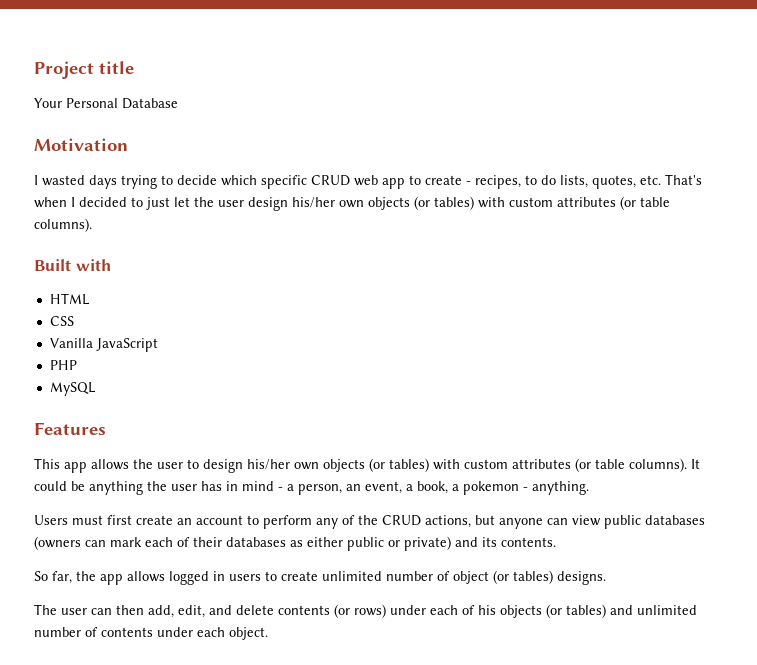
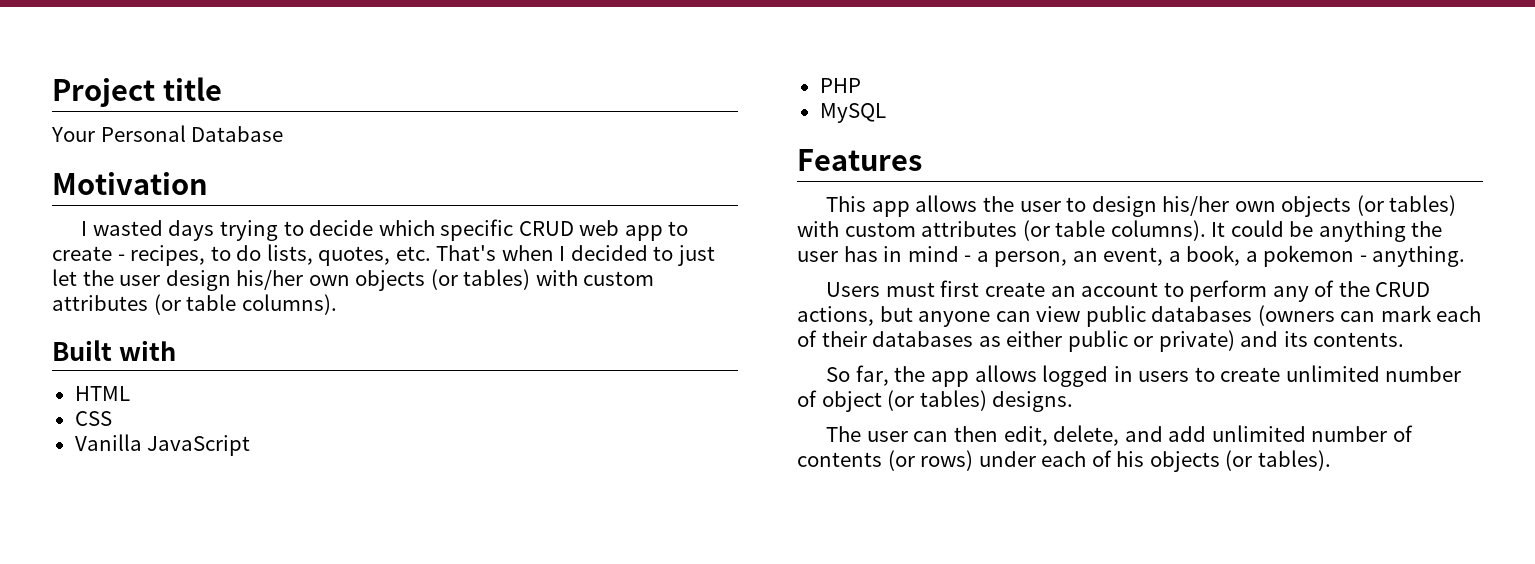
- The user can then add, edit, and delete contents (or rows) under each of his objects (or tables) and unlimited number of contents under each object.
+ The user can then edit, delete, and add unlimited number of contents (or rows) under each of his objects (or tables).

